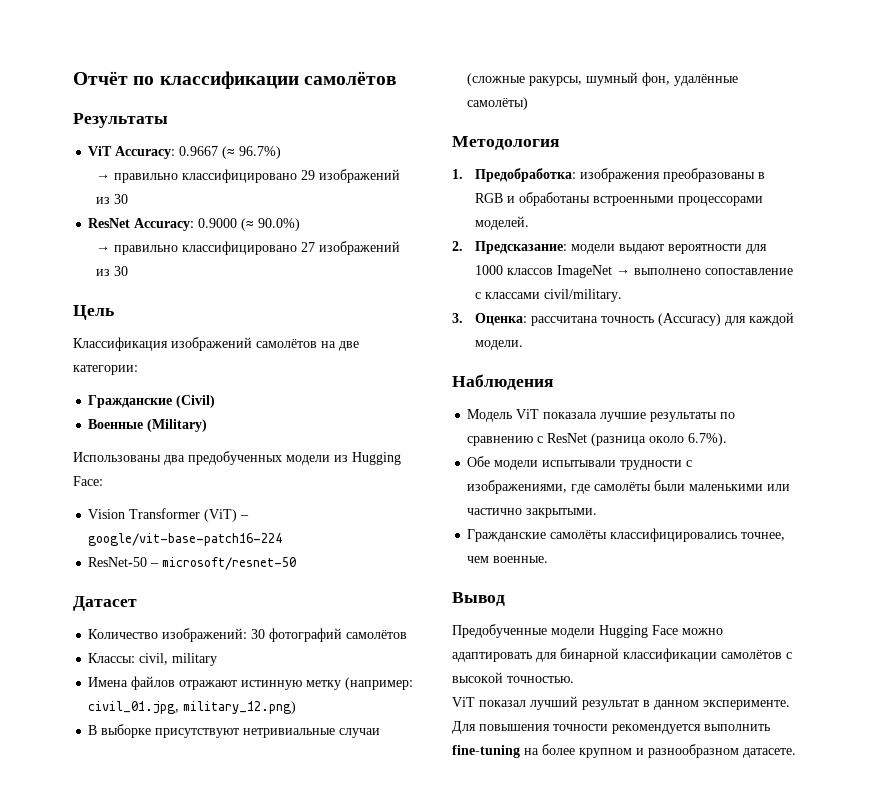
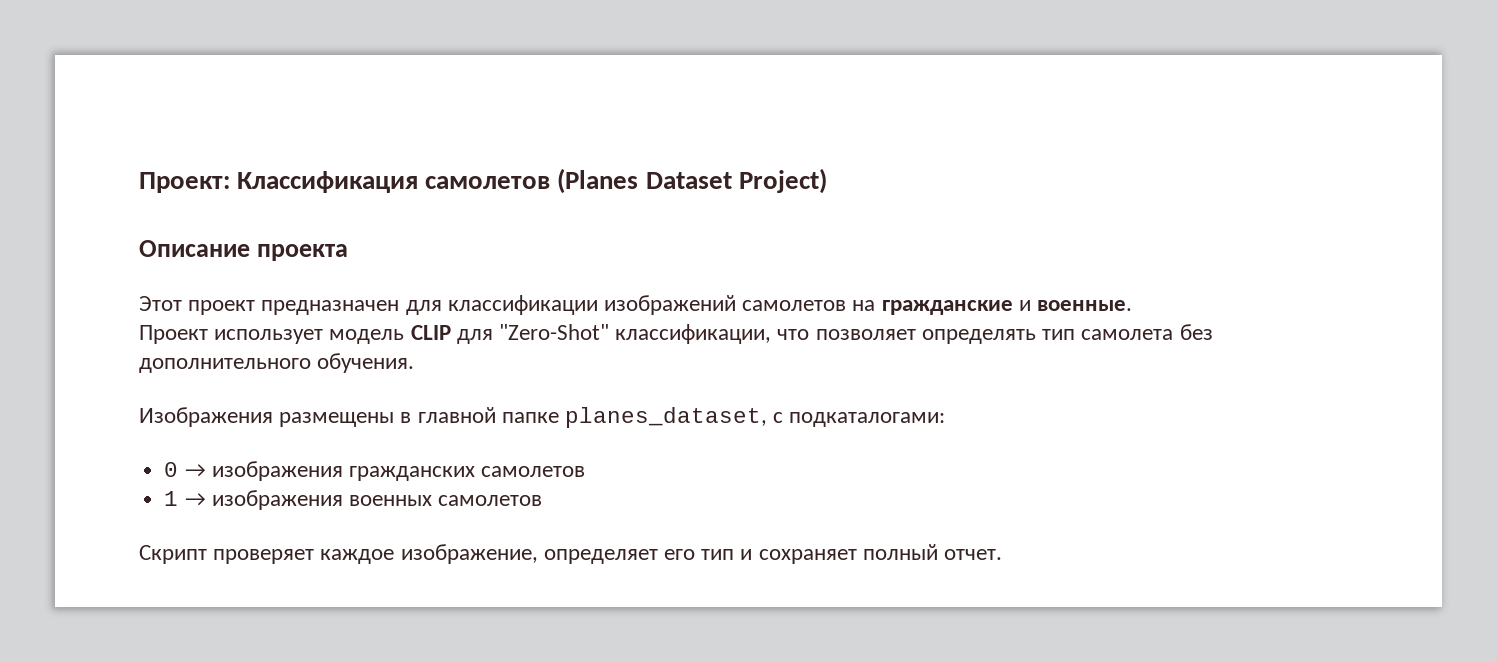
- Отчёт по классификации самолётов
- Результаты
- ViT Accuracy: 0.9667 (≈ 96.7%)
- → правильно классифицировано 29 изображений из 30
- ResNet Accuracy: 0.9000 (≈ 90.0%)
- → правильно классифицировано 27 изображений из 30
- Цель
- Классификация изображений самолётов на две категории:
- Гражданские (Civil)
- Военные (Military)
- Использованы два предобученных модели из Hugging Face:
- Vision Transformer (ViT) – google/vit-base-patch16-224
- ResNet-50 – microsoft/resnet-50
- Датасет
- Количество изображений: 30 фотографий самолётов
- Классы: civil, military
- Имена файлов отражают истинную метку (например: civil_01.jpg, military_12.png)
- В выборке присутствуют нетривиальные случаи (сложные ракурсы, шумный фон, удалённые самолёты)
- Методология
- 1. Предобработка: изображения преобразованы в RGB и обработаны встроенными процессорами моделей.
- 2. Предсказание: модели выдают вероятности для 1000 классов ImageNet → выполнено сопоставление с классами civil/military.
- 3. Оценка: рассчитана точность (Accuracy) для каждой модели.
- Наблюдения
- Модель ViT показала лучшие результаты по сравнению с ResNet (разница около 6.7%).
- Обе модели испытывали трудности с изображениями, где самолёты были маленькими или частично закрытыми.
- Гражданские самолёты классифицировались точнее, чем военные.
- Вывод
- Предобученные модели Hugging Face можно адаптировать для бинарной классификации самолётов с высокой точностью.
- ViT показал лучший результат в данном эксперименте. Для повышения точности рекомендуется выполнить fine-tuning на более крупном и разнообразном датасете.
+ Проект: Классификация самолетов (Planes Dataset Project)
+ Описание проекта
+ Этот проект предназначен для классификации изображений самолетов на гражданские и военные.
+ Проект использует модель CLIP для "Zero-Shot" классификации, что позволяет определять тип самолета без дополнительного обучения.
+ Изображения размещены в главной папке planes_dataset, с подкаталогами:
+ 0 → изображения гражданских самолетов
+ 1 → изображения военных самолетов
+ Скрипт проверяет каждое изображение, определяет его тип и сохраняет полный отчет.

